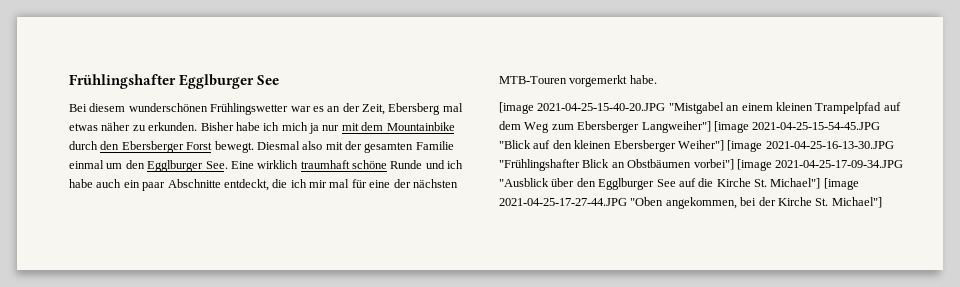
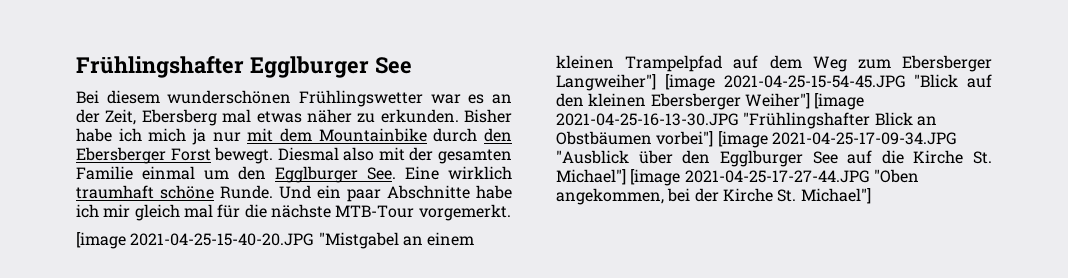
- Diesmal also mit der gesamten Familie einmal um den Egglburger See. Eine wirklich traumhaft schöne Runde und ich habe auch ein paar Abschnitte entdeckt, die ich mir mal für eine der nächsten MTB-Touren vorgemerkt habe.
+ Diesmal also mit der gesamten Familie einmal um den Egglburger See. Eine wirklich traumhaft schöne Runde. Und ein paar Abschnitte habe ich mir gleich mal für die nächste MTB-Tour vorgemerkt.

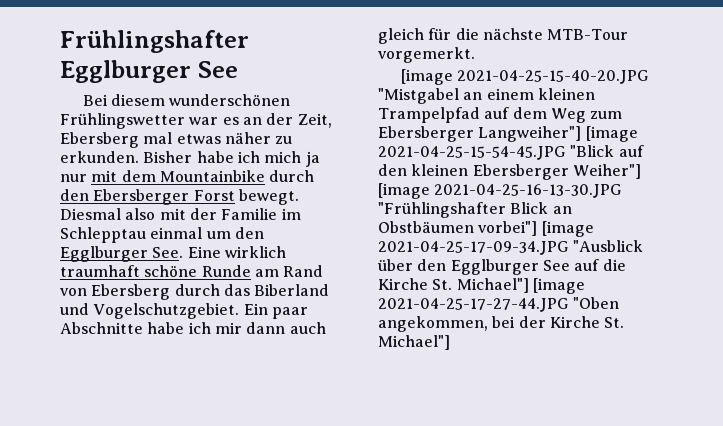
- Diesmal also mit der gesamten Familie einmal um den Egglburger See. Eine wirklich traumhaft schöne Runde. Und ein paar Abschnitte habe ich mir gleich mal für die nächste MTB-Tour vorgemerkt.
+ Diesmal also mit der Familie im Schlepptau einmal um den Egglburger See. Eine wirklich traumhaft schöne Runde am Rand von Ebersberg durch das Biberland und Vogelschutzgebiet. Ein paar Abschnitte habe ich mir dann auch gleich für die nächste MTB-Tour vorgemerkt.

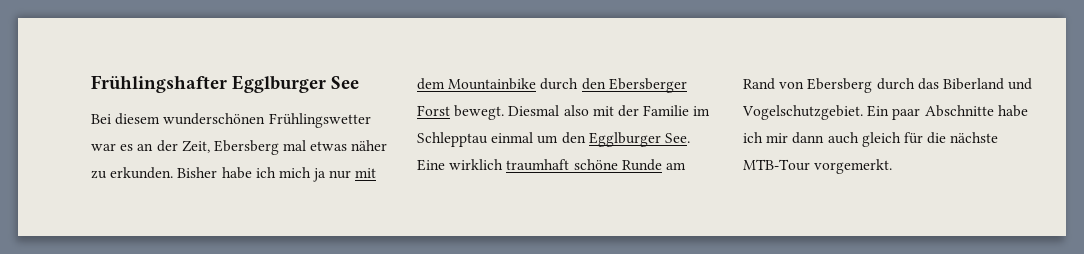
- [image 2021-04-25-15-40-20.JPG "Mistgabel an einem kleinen Trampelpfad auf dem Weg zum Ebersberger Langweiher"] [image 2021-04-25-15-54-45.JPG "Blick auf den kleinen Ebersberger Weiher"] [image 2021-04-25-16-13-30.JPG "Frühlingshafter Blick an Obstbäumen vorbei"] [image 2021-04-25-17-09-34.JPG "Ausblick über den Egglburger See auf die Kirche St. Michael"] [image 2021-04-25-17-27-44.JPG "Oben angekommen, bei der Kirche St. Michael"]

